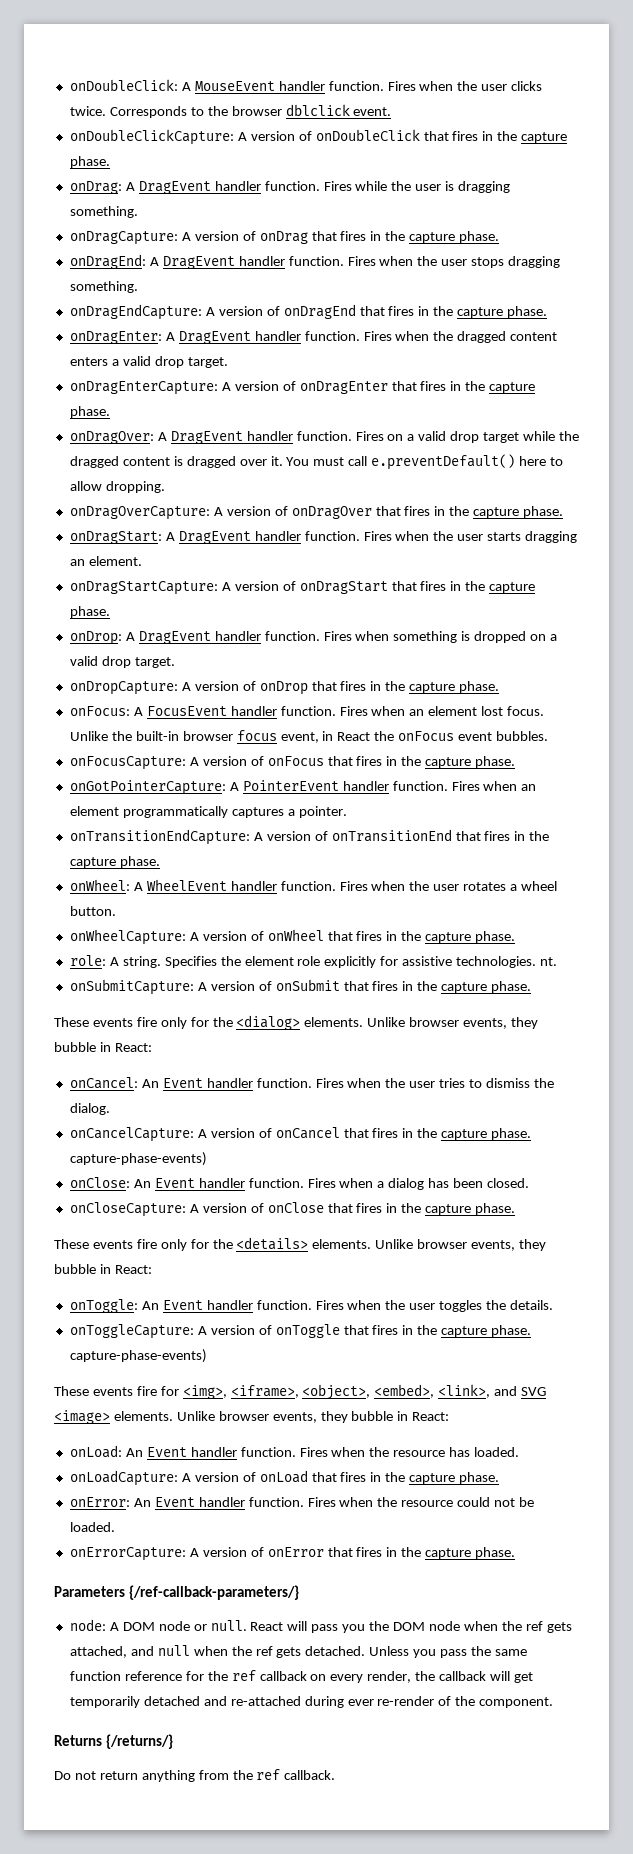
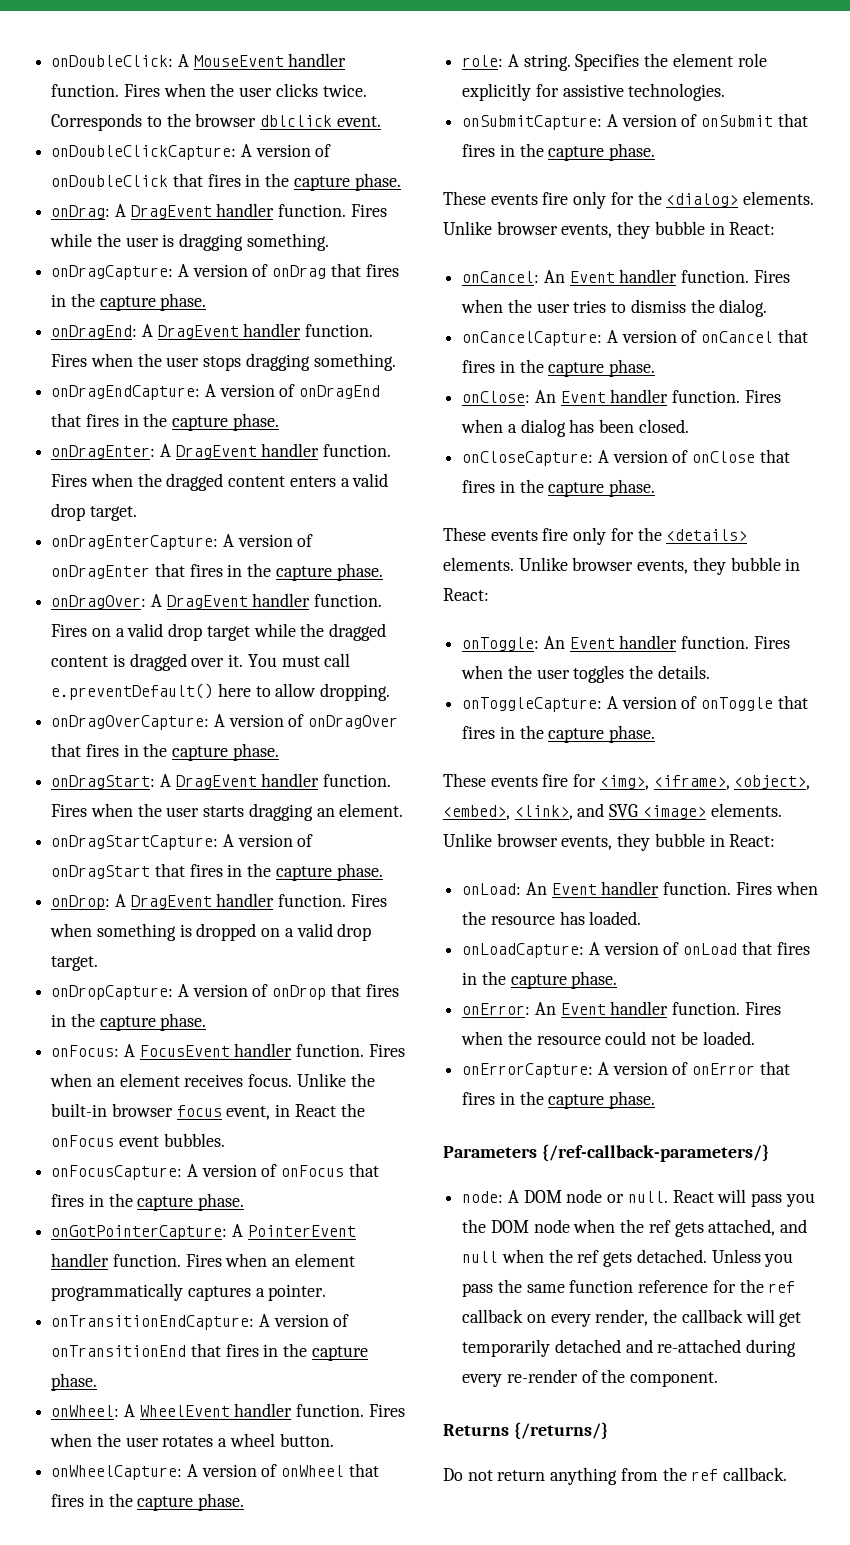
- Fires when an element lost focus.
+ Fires when an element receives focus.
- Specifies the element role explicitly for assistive technologies. nt.
+ Specifies the element role explicitly for assistive technologies.
- onCancelCapture: A version of onCancel that fires in the capture phase. capture-phase-events)
+ onCancelCapture: A version of onCancel that fires in the capture phase.
- onToggleCapture: A version of onToggle that fires in the capture phase. capture-phase-events)
+ onToggleCapture: A version of onToggle that fires in the capture phase.
- Unless you pass the same function reference for the ref callback on every render, the callback will get temporarily detached and re-attached during ever re-render of the component.
+ Unless you pass the same function reference for the ref callback on every render, the callback will get temporarily detached and re-attached during every re-render of the component.

